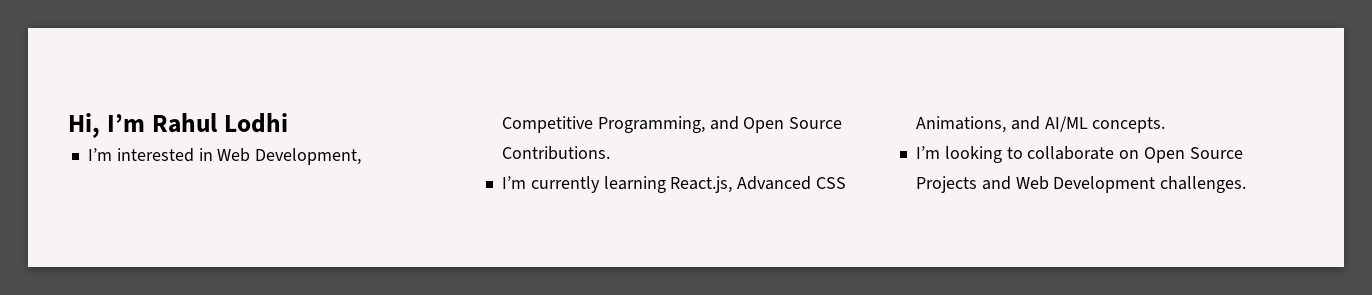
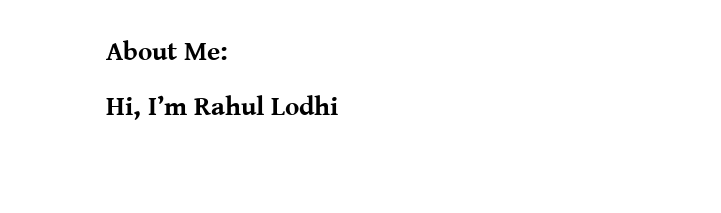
+ About Me:
- I’m interested in Web Development, Competitive Programming, and Open Source Contributions.
- I’m currently learning React.js, Advanced CSS Animations, and AI/ML concepts.
- I’m looking to collaborate on Open Source Projects and Web Development challenges.

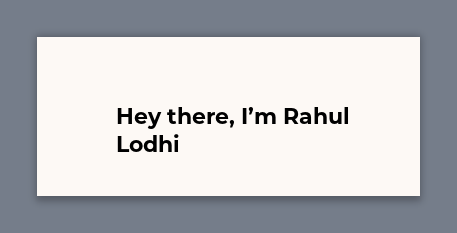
- About Me:
- Hi, I’m Rahul Lodhi
+ Hey there, I’m Rahul Lodhi

